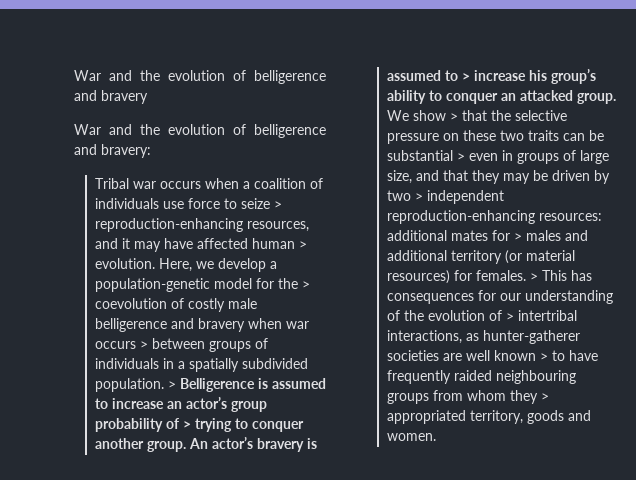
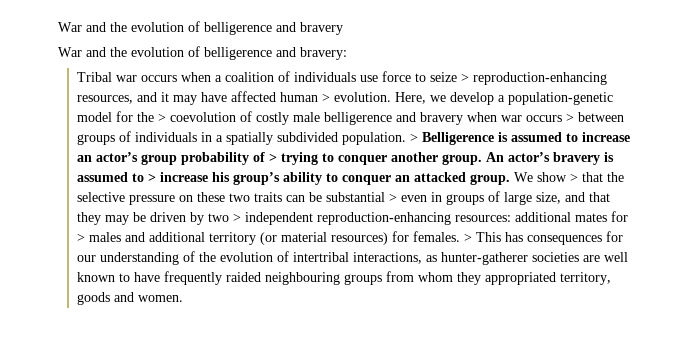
- > This has consequences for our understanding of the evolution of > intertribal interactions, as hunter-gatherer societies are well known > to have frequently raided neighbouring groups from whom they > appropriated territory, goods and women.
+ > This has consequences for our understanding of the evolution of intertribal interactions, as hunter-gatherer societies are well known to have frequently raided neighbouring groups from whom they appropriated territory, goods and women.

